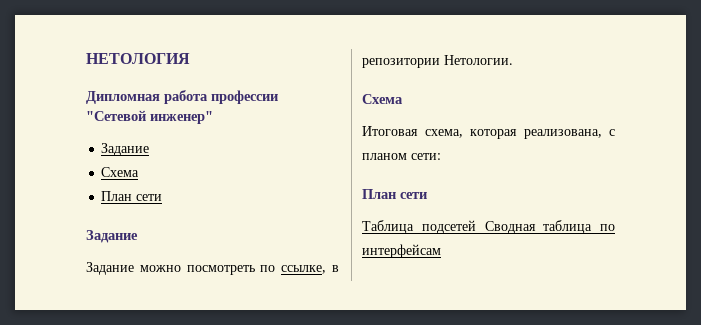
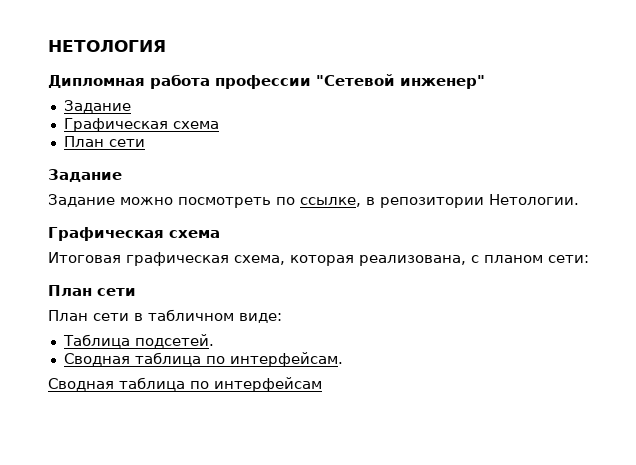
  Дипломная работа профессии "Сетевой инженер"
  Задание
- Схема
+ Графическая схема
  Задание можно посмотреть по ссылке, в репозитории Нетологии.
- Схема
+ Графическая схема
- Итоговая схема, которая реализована, с планом сети:
+ Итоговая графическая схема, которая реализована, с планом сети:
- Таблица подсетей Сводная таблица по интерфейсам
+ План сети в табличном виде:
+ Таблица подсетей.
+ Сводная таблица по интерфейсам.
+ Сводная таблица по интерфейсам

